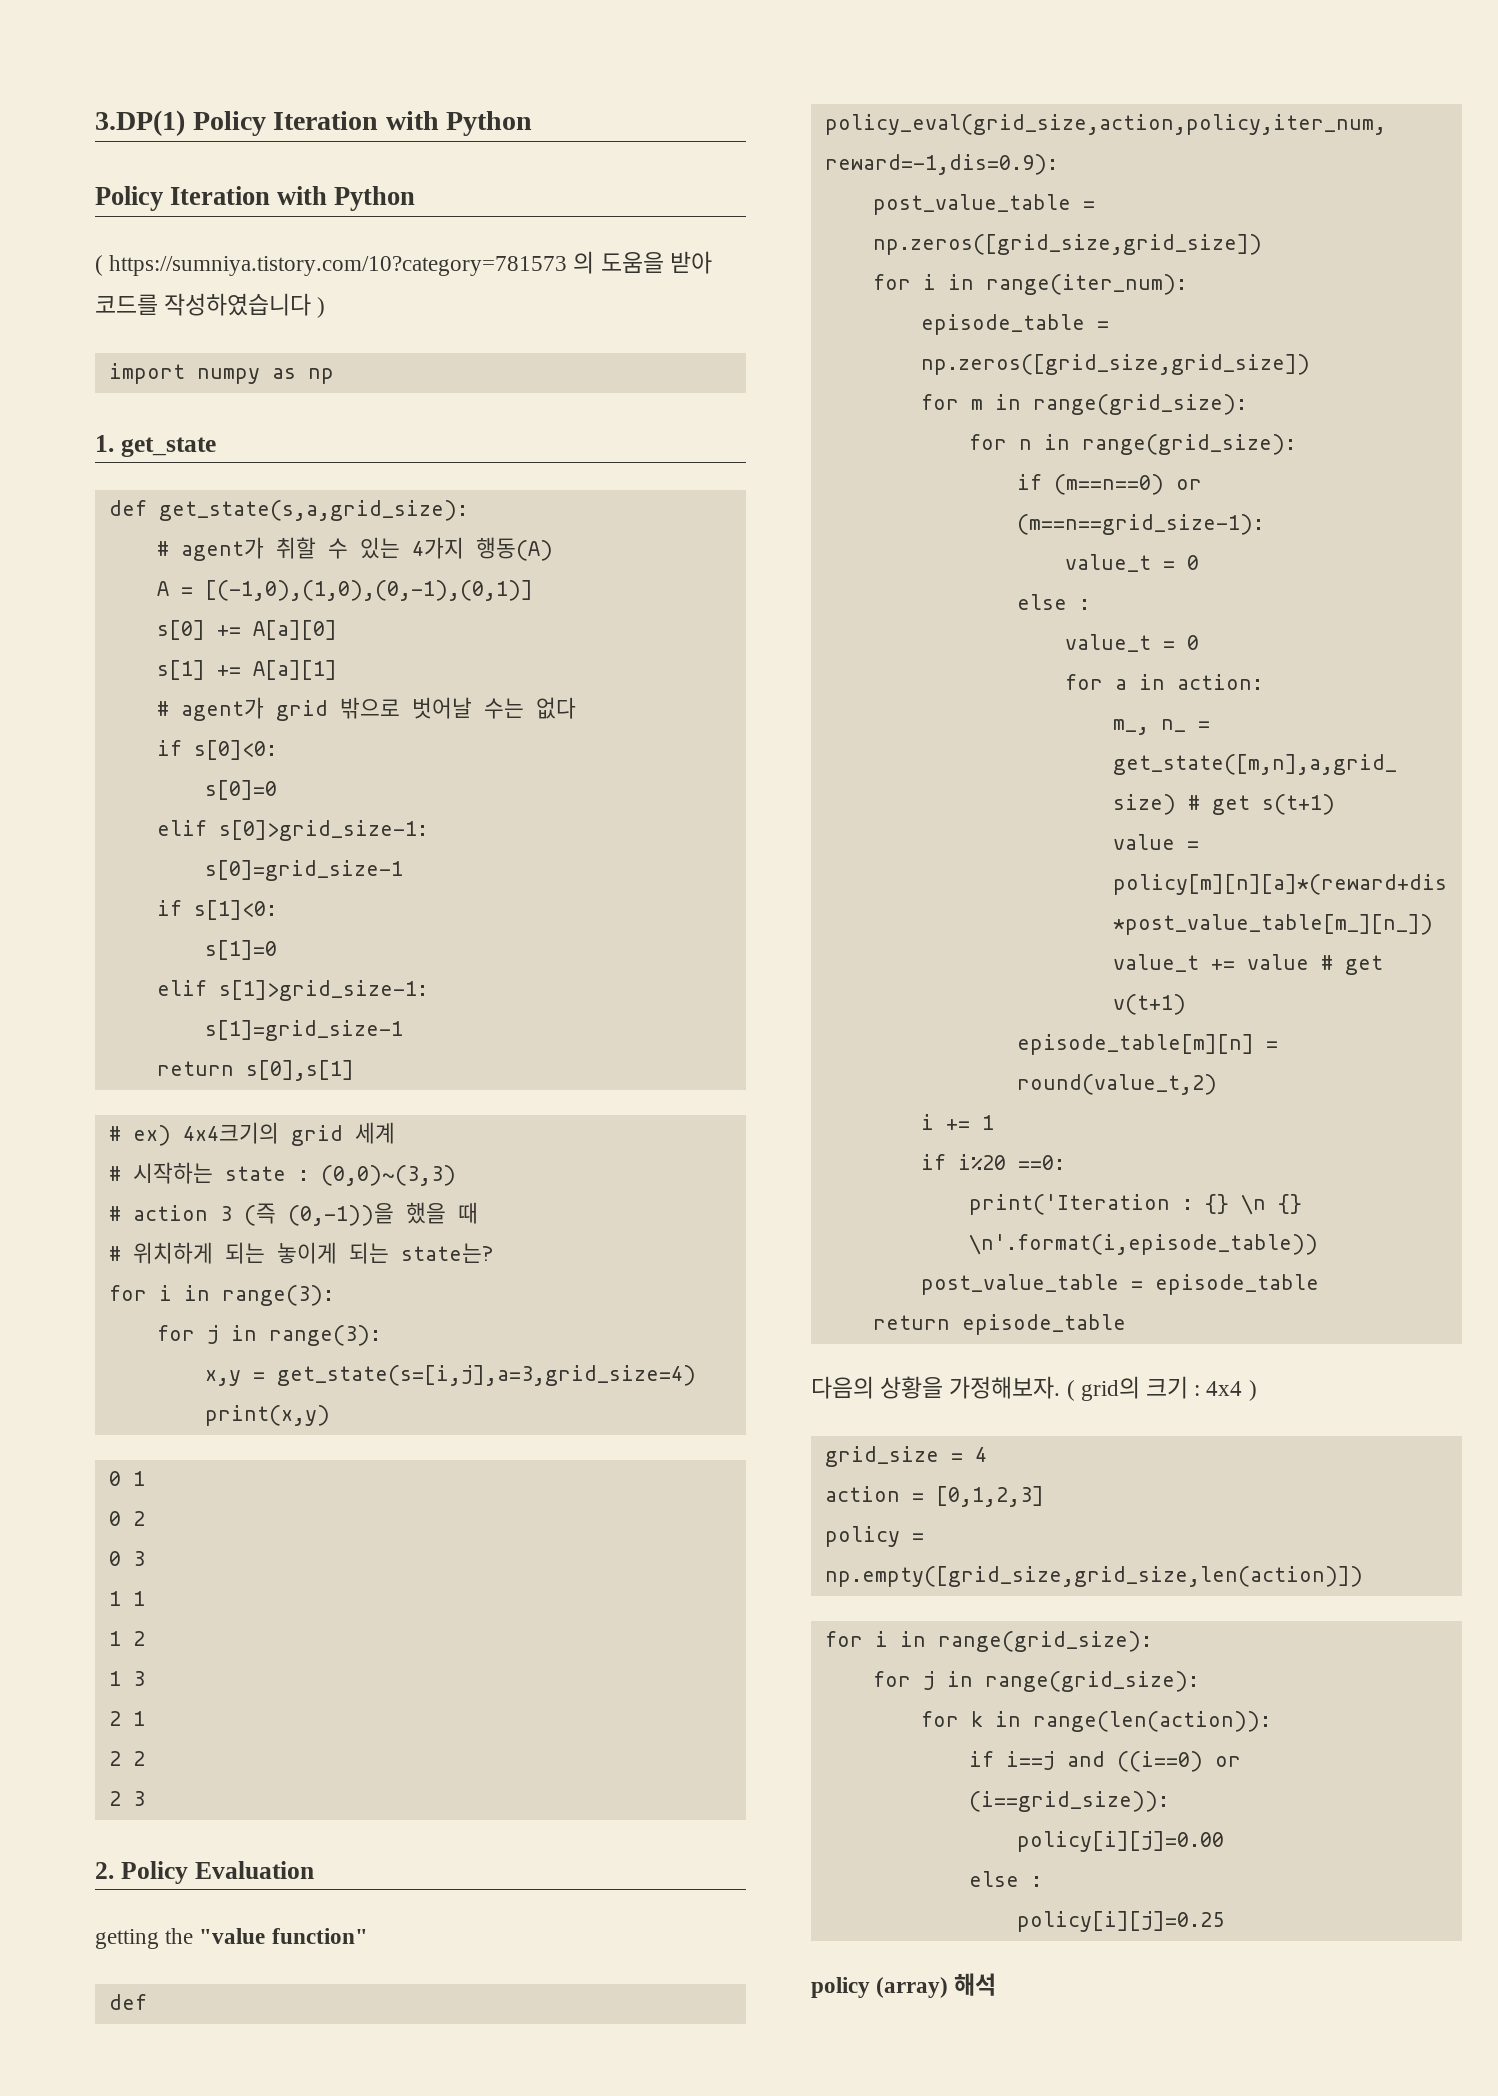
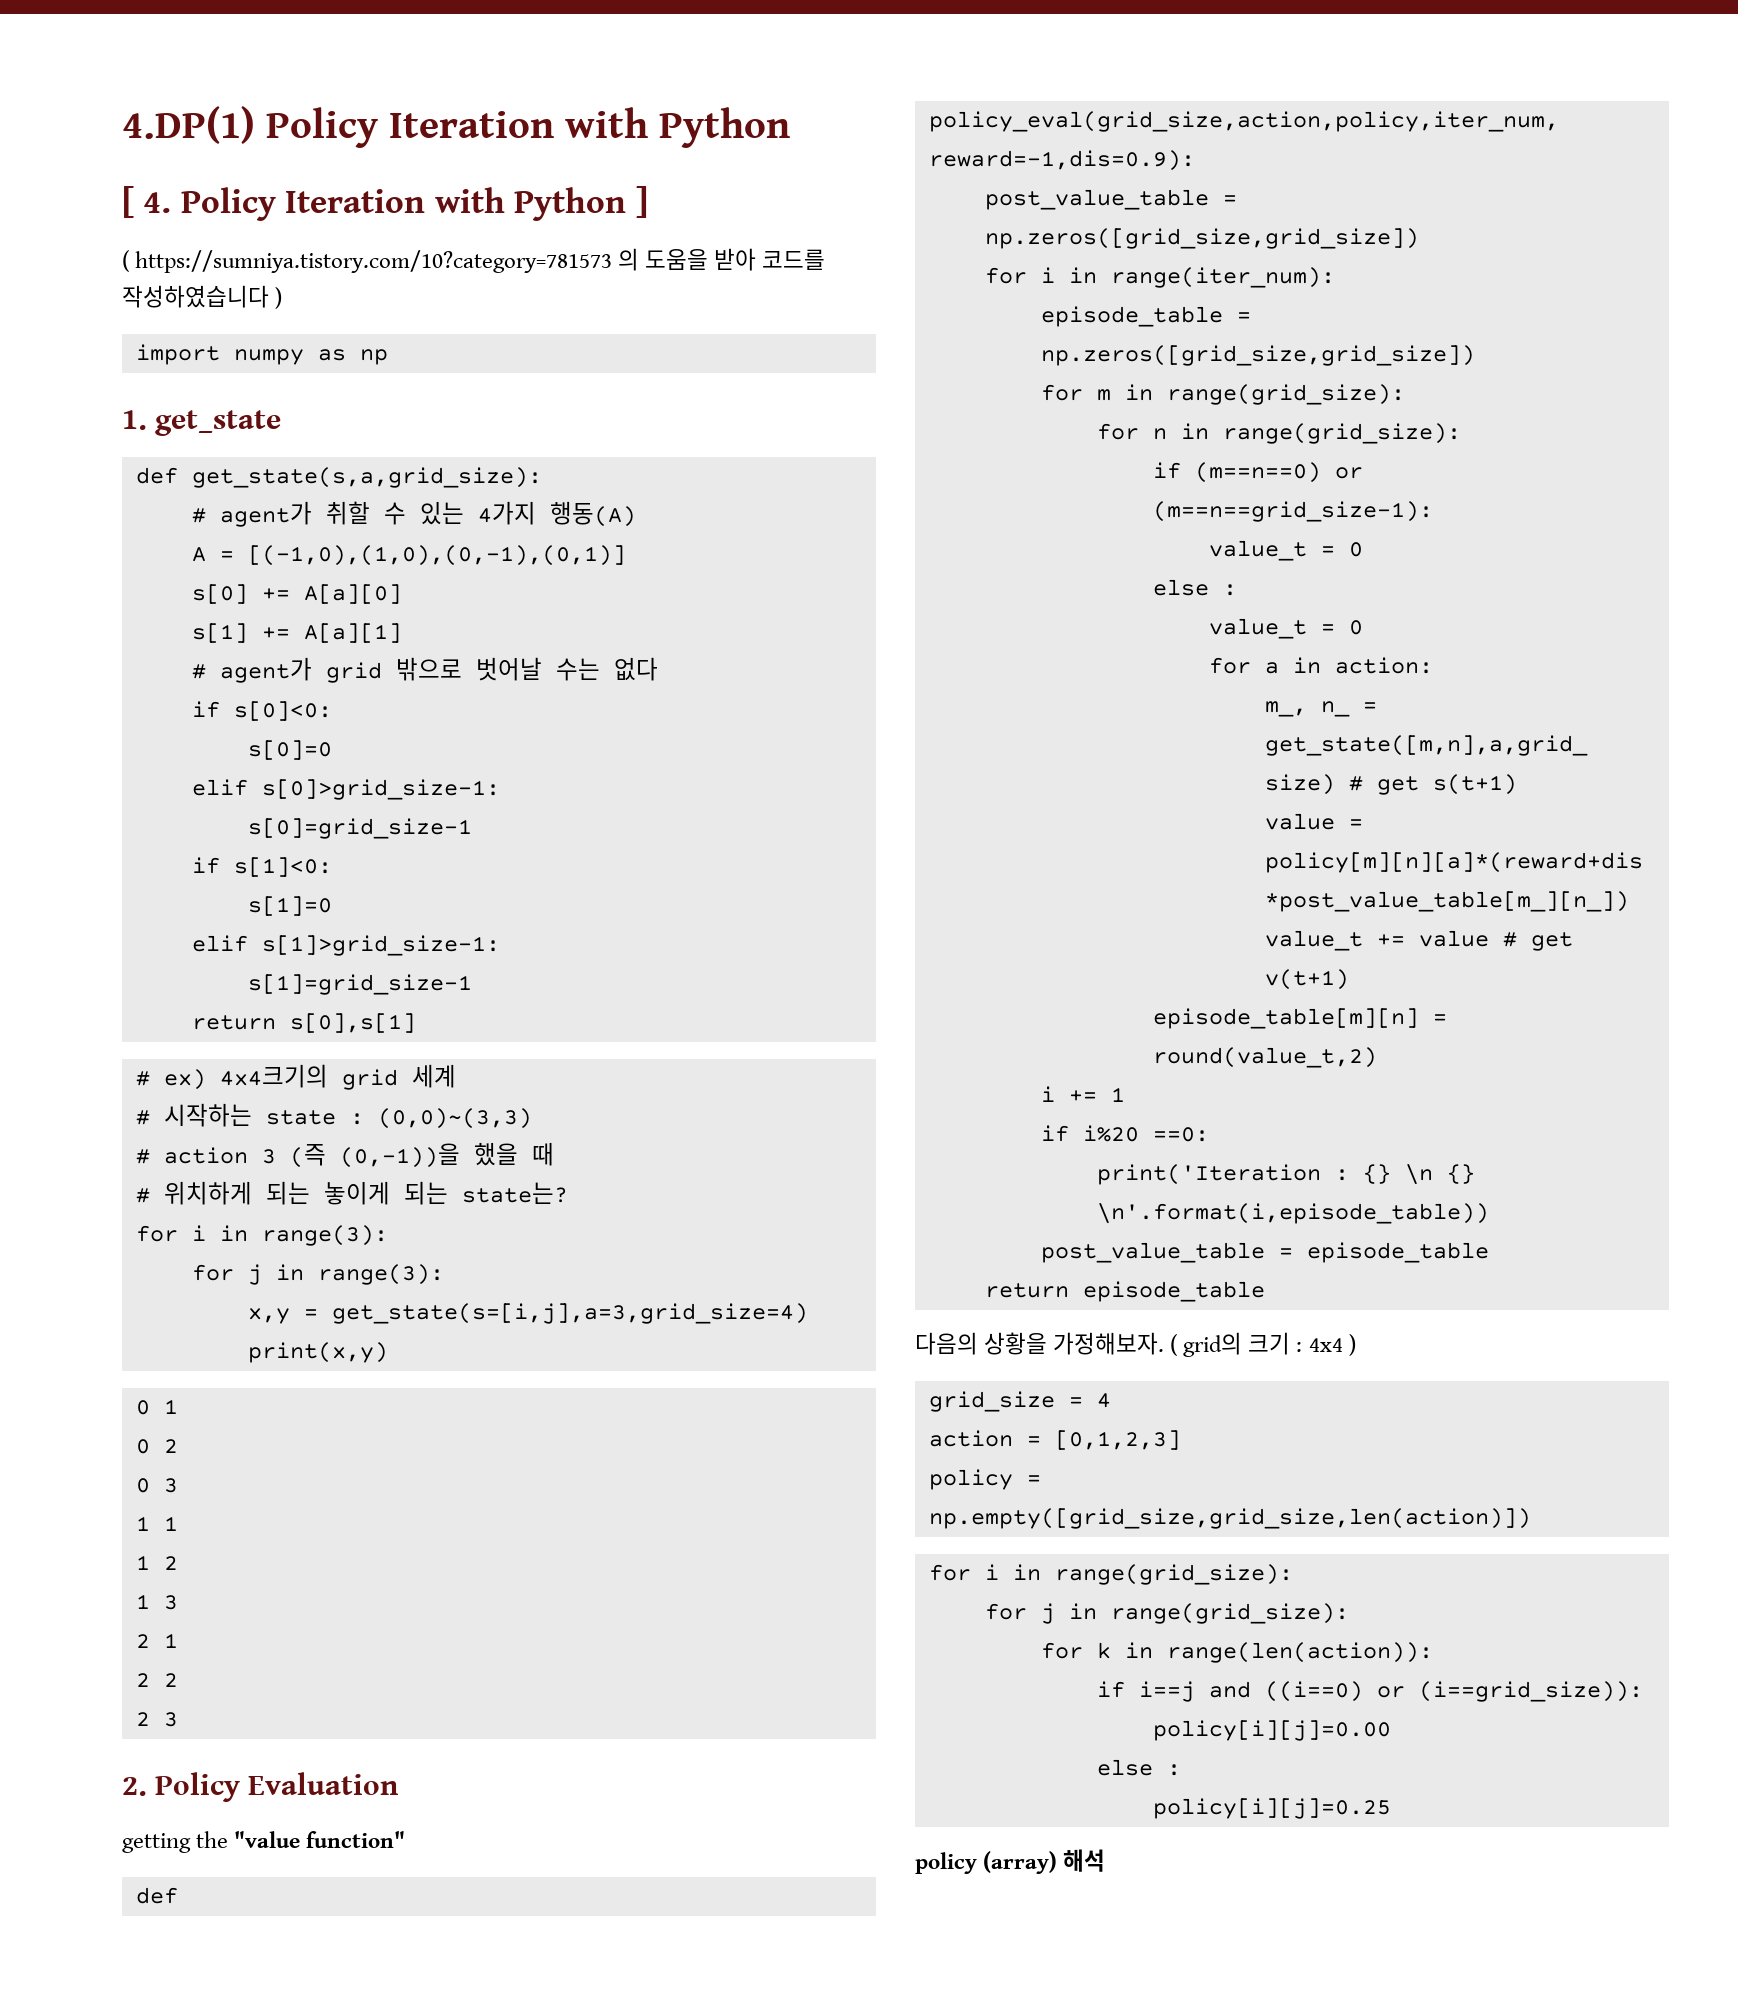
- 3.DP(1) Policy Iteration with Python
- Policy Iteration with Python
+ 4.DP(1) Policy Iteration with Python
+ [ 4. Policy Iteration with Python ]

